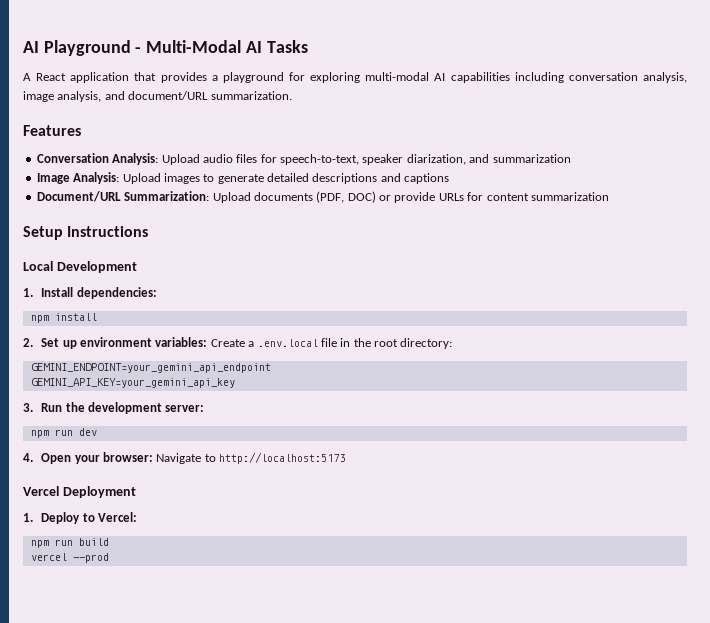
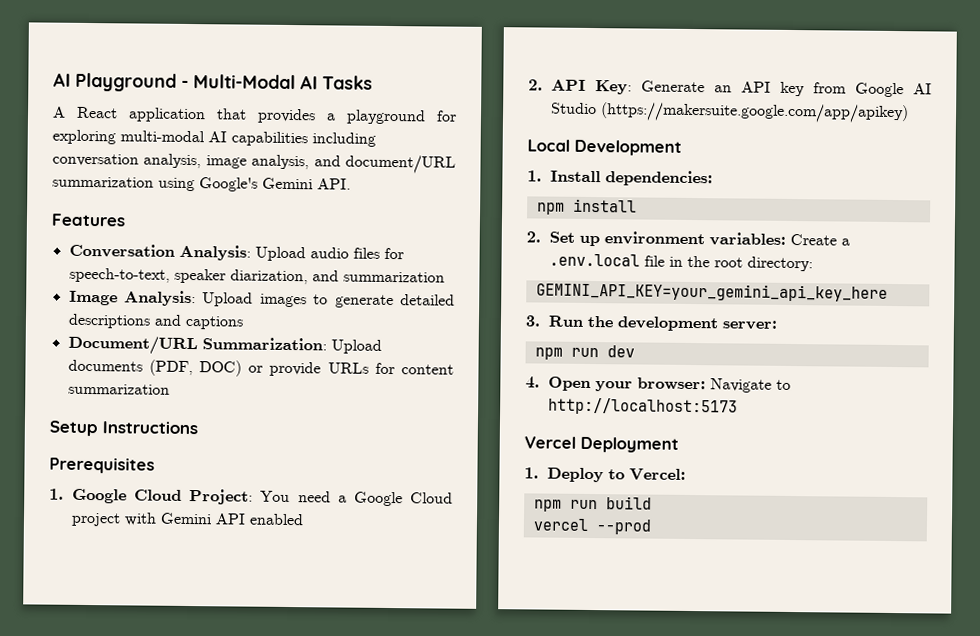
- A React application that provides a playground for exploring multi-modal AI capabilities including conversation analysis, image analysis, and document/URL summarization.
+ A React application that provides a playground for exploring multi-modal AI capabilities including conversation analysis, image analysis, and document/URL summarization using Google's Gemini API.
+ Prerequisites
+ 1. Google Cloud Project: You need a Google Cloud project with Gemini API enabled
+ 2. API Key: Generate an API key from Google AI Studio (https://makersuite.google.com/app/apikey)
- GEMINI_ENDPOINT=your_gemini_api_endpoint
- GEMINI_API_KEY=your_gemini_api_key
+ GEMINI_API_KEY=your_gemini_api_key_here

